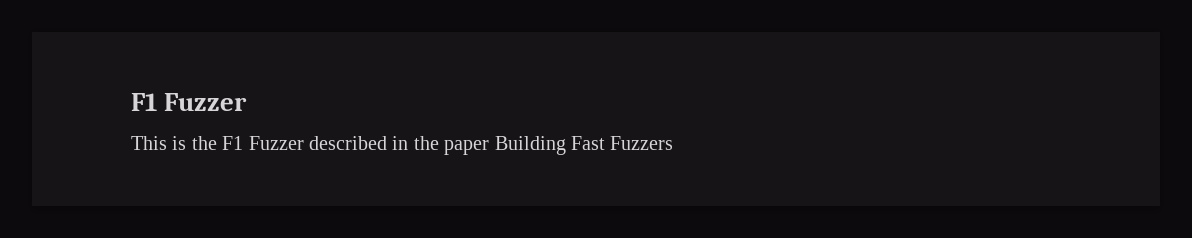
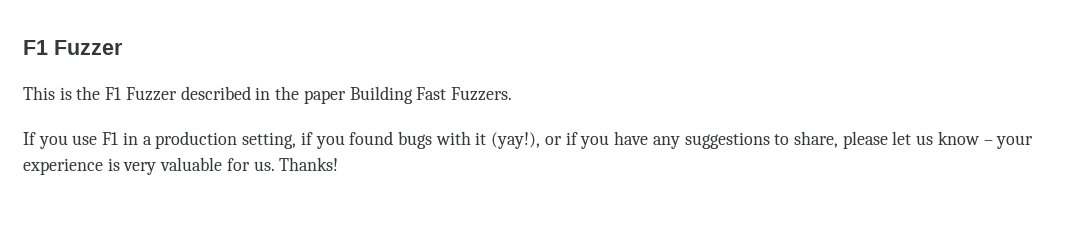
- This is the F1 Fuzzer described in the paper Building Fast Fuzzers
+ This is the F1 Fuzzer described in the paper Building Fast Fuzzers.
+ If you use F1 in a production setting, if you found bugs with it (yay!), or if you have any suggestions to share, please let us know – your experience is very valuable for us. Thanks!

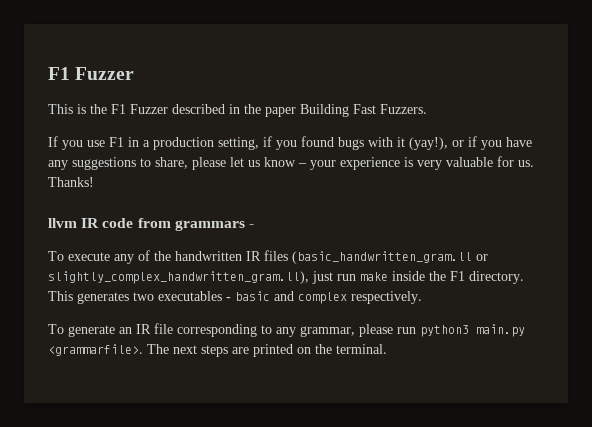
+ llvm IR code from grammars -
+ To execute any of the handwritten IR files (basic_handwritten_gram.ll or slightly_complex_handwritten_gram.ll), just run make inside the F1 directory. This generates two executables - basic and complex respectively.
+ To generate an IR file corresponding to any grammar, please run python3 main.py <grammarfile>. The next steps are printed on the terminal.

